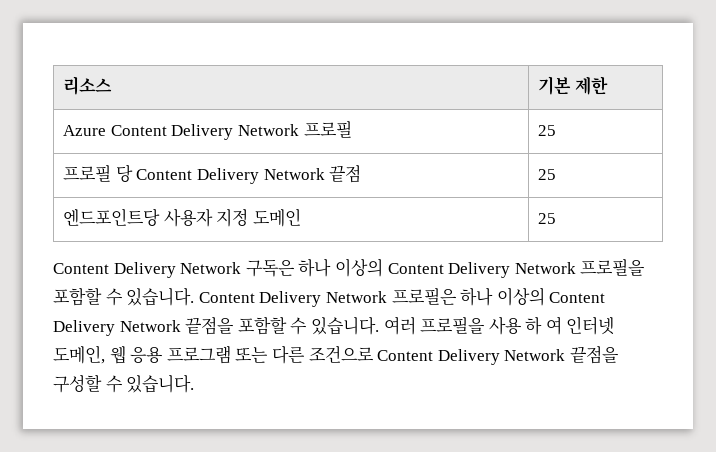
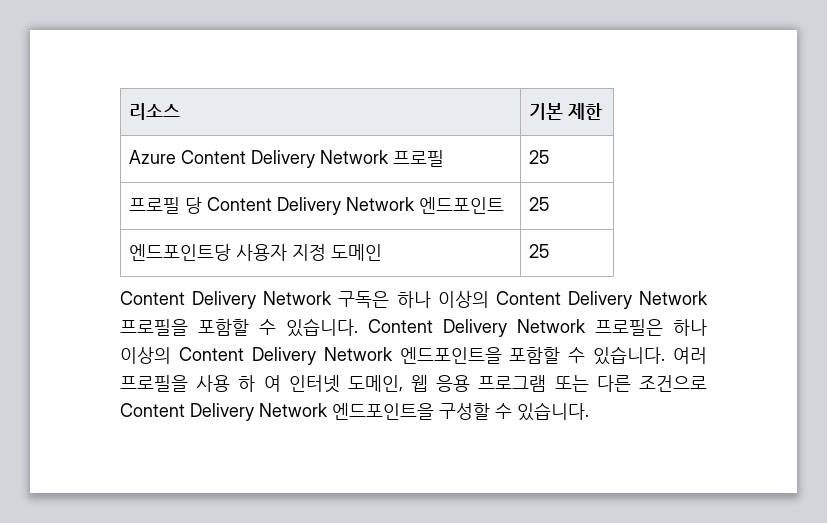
- 프로필 당 Content Delivery Network 끝점 | 25
+ 프로필 당 Content Delivery Network 엔드포인트 | 25
- Content Delivery Network 프로필은 하나 이상의 Content Delivery Network 끝점을 포함할 수 있습니다.
+ Content Delivery Network 프로필은 하나 이상의 Content Delivery Network 엔드포인트을 포함할 수 있습니다.
- 여러 프로필을 사용 하 여 인터넷 도메인, 웹 응용 프로그램 또는 다른 조건으로 Content Delivery Network 끝점을 구성할 수 있습니다.
+ 여러 프로필을 사용 하 여 인터넷 도메인, 웹 응용 프로그램 또는 다른 조건으로 Content Delivery Network 엔드포인트을 구성할 수 있습니다.

